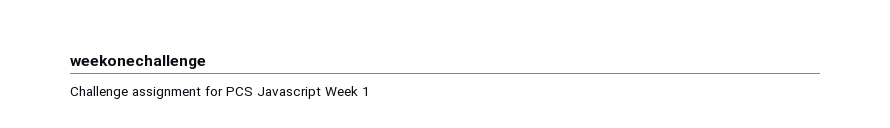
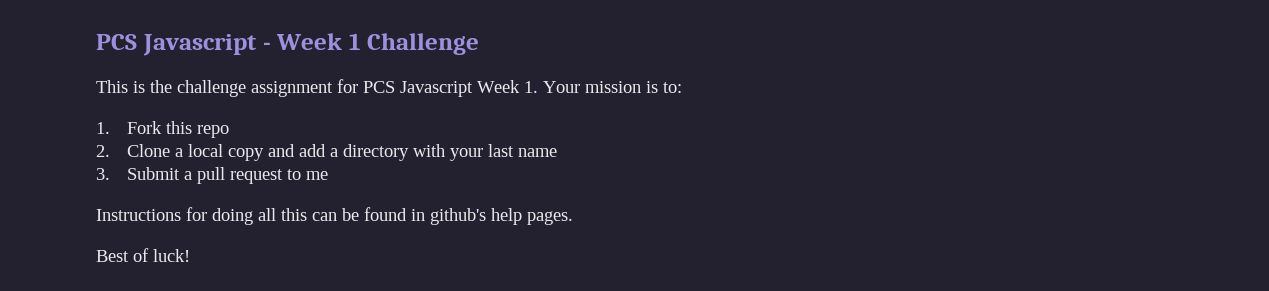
- weekonechallenge
- Challenge assignment for PCS Javascript Week 1
+ PCS Javascript - Week 1 Challenge
+ This is the challenge assignment for PCS Javascript Week 1. Your mission is to:
+ 1. Fork this repo
+ 2. Clone a local copy and add a directory with your last name
+ 3. Submit a pull request to me
+ Instructions for doing all this can be found in github's help pages.
+ Best of luck!

